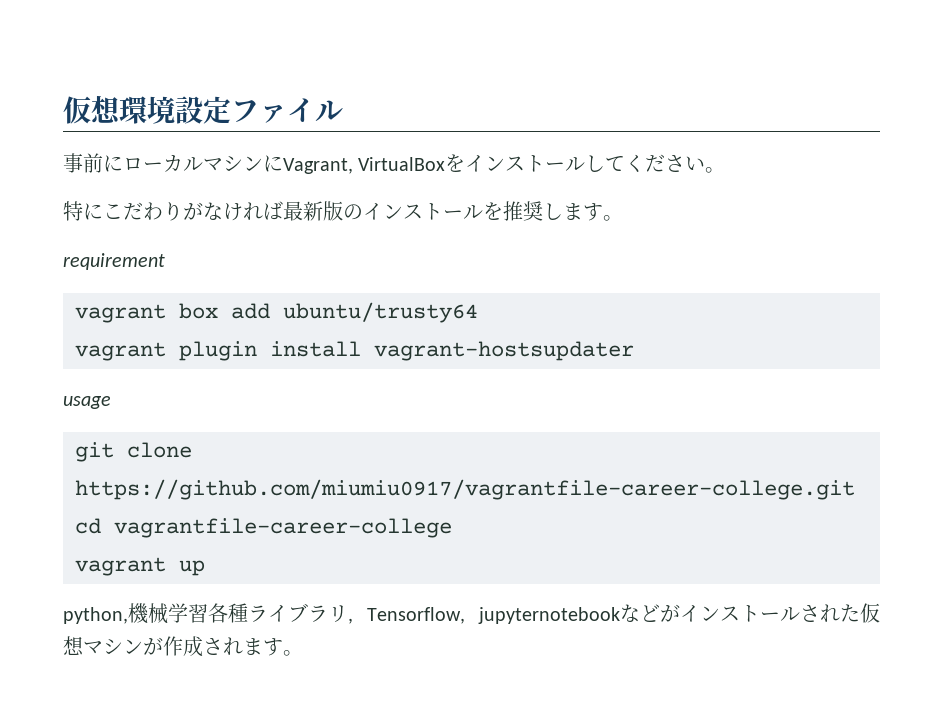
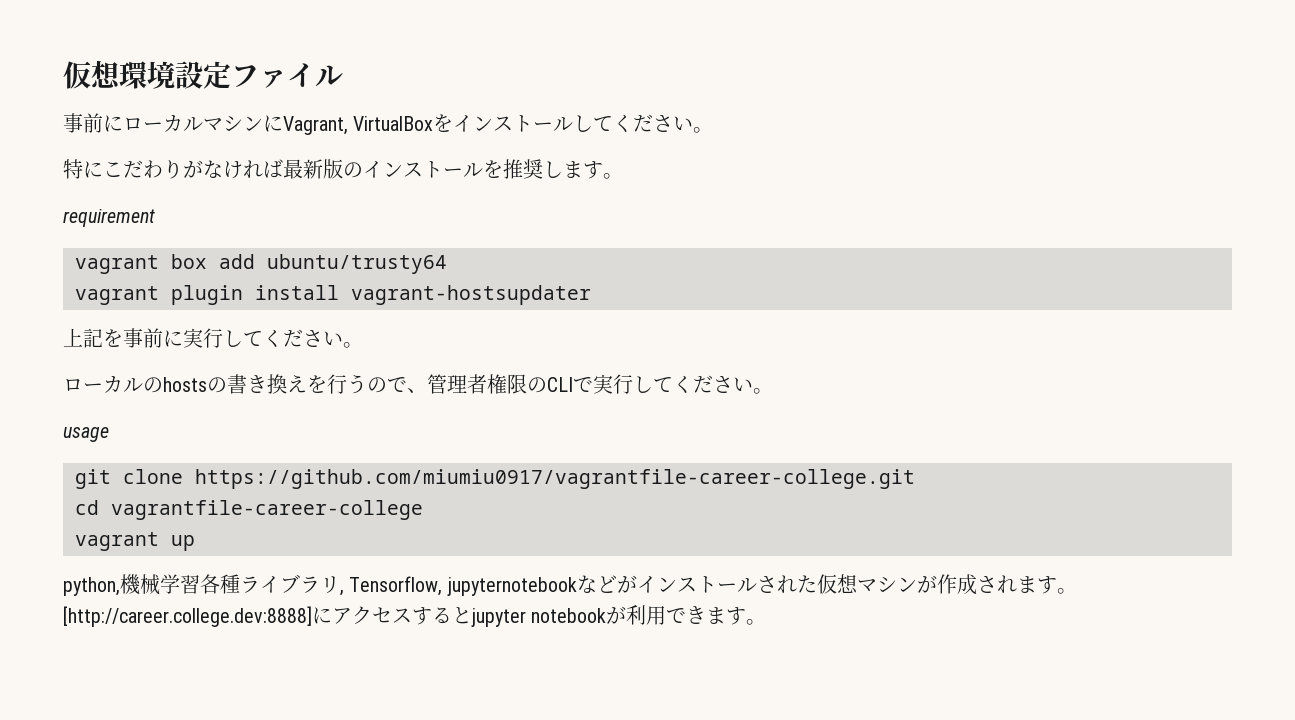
+ 上記を事前に実行してください。
+ ローカルのhostsの書き換えを行うので、管理者権限のCLIで実行してください。
+ [http://career.college.dev:8888]にアクセスするとjupyter notebookが利用できます。

